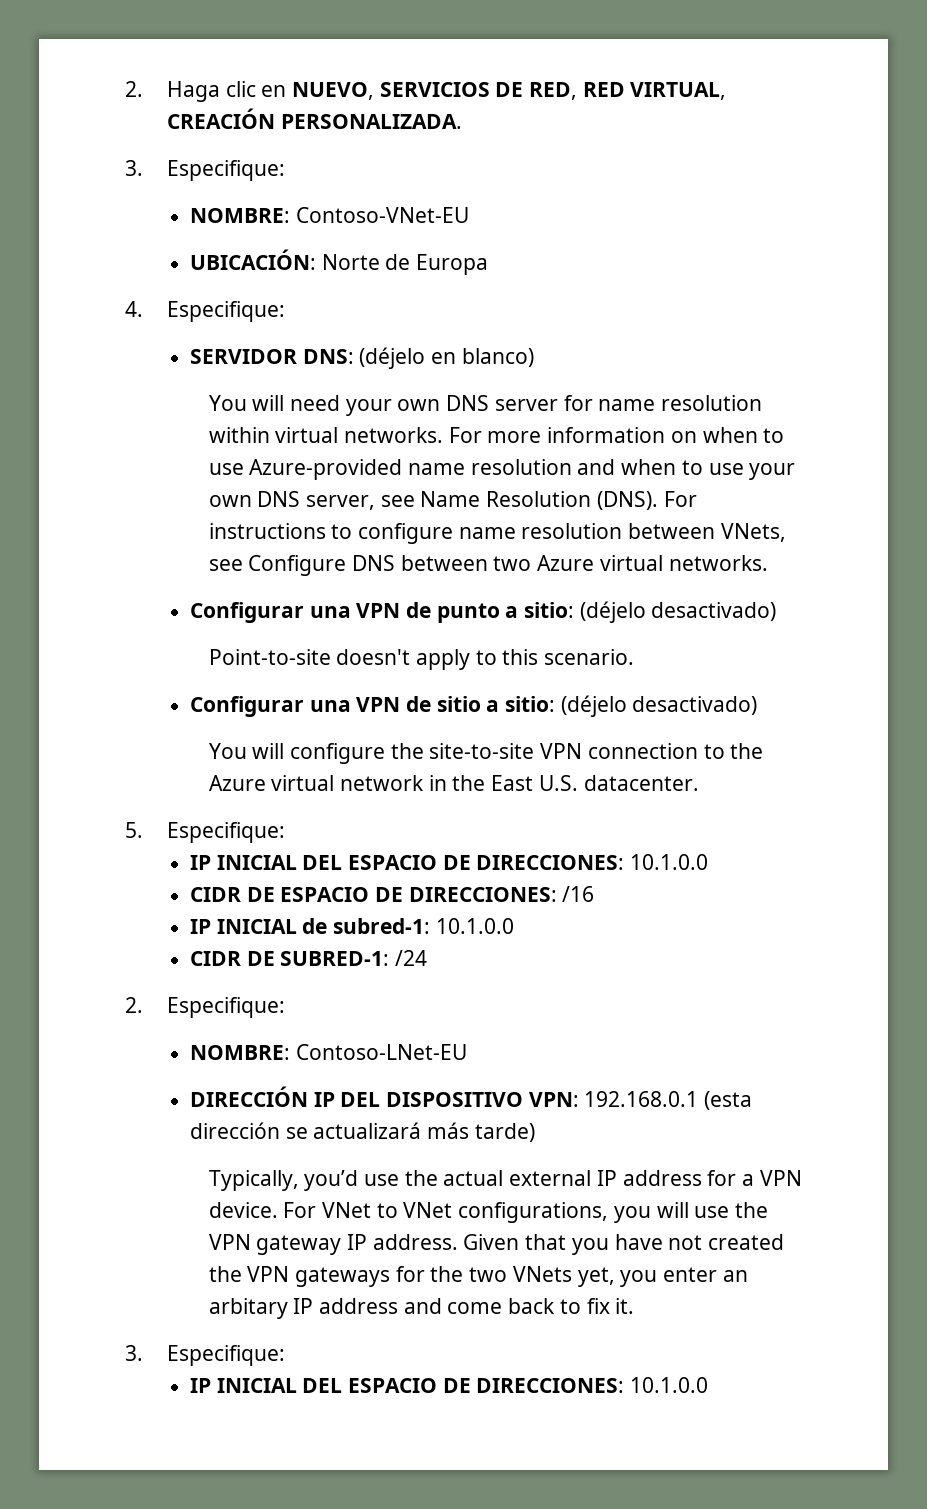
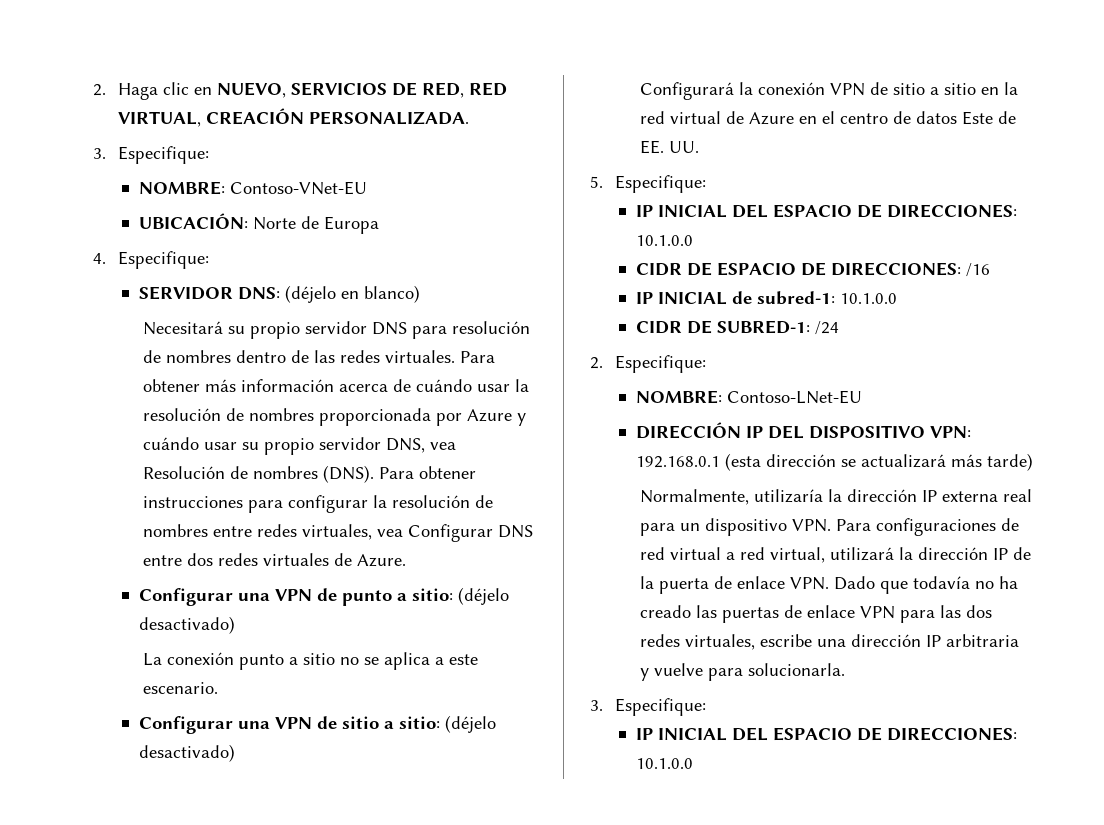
- You will need your own DNS server for name resolution within virtual networks. For more information on when to use Azure-provided name resolution and when to use your own DNS server, see Name Resolution (DNS). For instructions to configure name resolution between VNets, see Configure DNS between two Azure virtual networks.
+ Necesitará su propio servidor DNS para resolución de nombres dentro de las redes virtuales. Para obtener más información acerca de cuándo usar la resolución de nombres proporcionada por Azure y cuándo usar su propio servidor DNS, vea Resolución de nombres (DNS). Para obtener instrucciones para configurar la resolución de nombres entre redes virtuales, vea Configurar DNS entre dos redes virtuales de Azure.
- Point-to-site doesn't apply to this scenario.
+ La conexión punto a sitio no se aplica a este escenario.
- You will configure the site-to-site VPN connection to the Azure virtual network in the East U.S. datacenter.
+ Configurará la conexión VPN de sitio a sitio en la red virtual de Azure en el centro de datos Este de EE. UU.
- Typically, you’d use the actual external IP address for a VPN device. For VNet to VNet configurations, you will use the VPN gateway IP address. Given that you have not created the VPN gateways for the two VNets yet, you enter an arbitary IP address and come back to fix it.
+ Normalmente, utilizaría la dirección IP externa real para un dispositivo VPN. Para configuraciones de red virtual a red virtual, utilizará la dirección IP de la puerta de enlace VPN. Dado que todavía no ha creado las puertas de enlace VPN para las dos redes virtuales, escribe una dirección IP arbitraria y vuelve para solucionarla.

